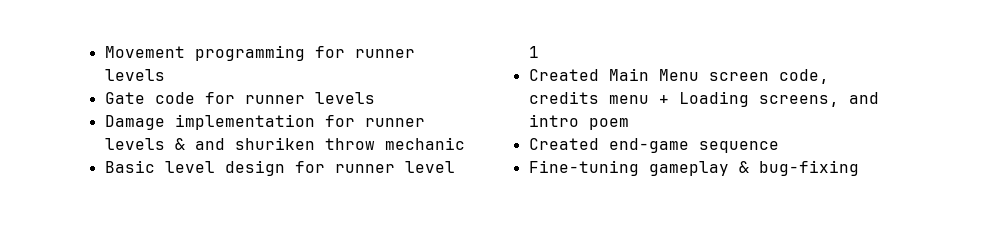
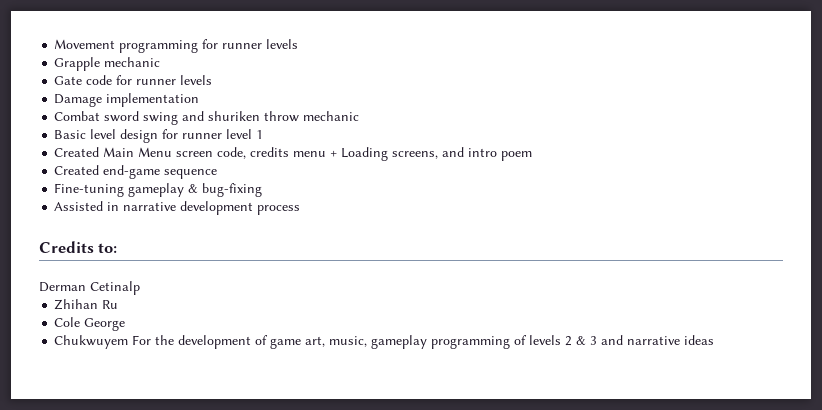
+ Grapple mechanic
- Damage implementation for runner levels & and shuriken throw mechanic
+ Damage implementation
+ Combat sword swing and shuriken throw mechanic
+ Assisted in narrative development process
+ Credits to:
+ Derman Cetinalp
+ Zhihan Ru
+ Cole George
+ Chukwuyem For the development of game art, music, gameplay programming of levels 2 & 3 and narrative ideas

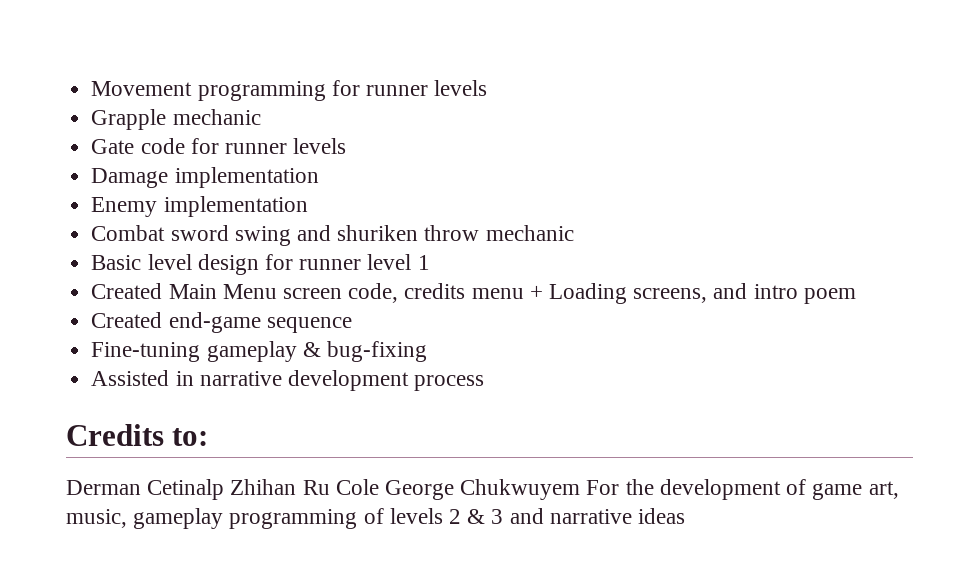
+ Enemy implementation
- Derman Cetinalp
- Zhihan Ru
- Cole George
- Chukwuyem For the development of game art, music, gameplay programming of levels 2 & 3 and narrative ideas
+ Derman Cetinalp Zhihan Ru Cole George Chukwuyem For the development of game art, music, gameplay programming of levels 2 & 3 and narrative ideas

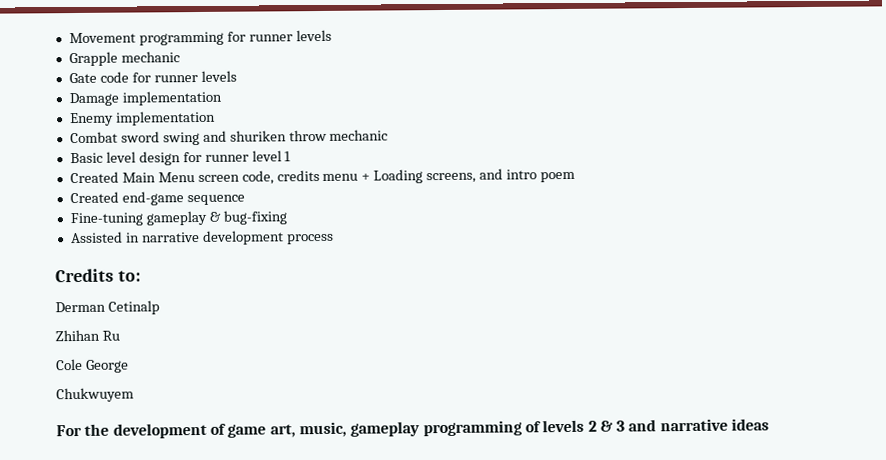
- Derman Cetinalp Zhihan Ru Cole George Chukwuyem For the development of game art, music, gameplay programming of levels 2 & 3 and narrative ideas
+ Derman Cetinalp
+ Zhihan Ru
+ Cole George
+ Chukwuyem
+ For the development of game art, music, gameplay programming of levels 2 & 3 and narrative ideas

